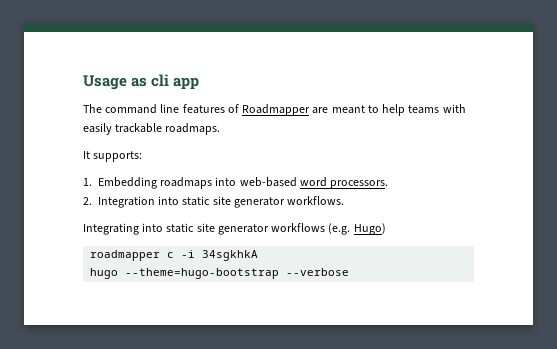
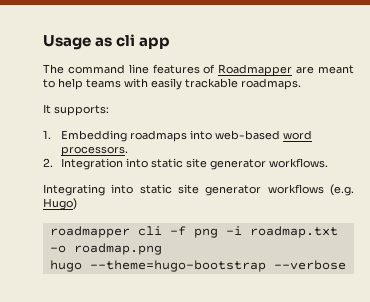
- roadmapper c -i 34sgkhkA
+ roadmapper cli -f png -i roadmap.txt -o roadmap.png

